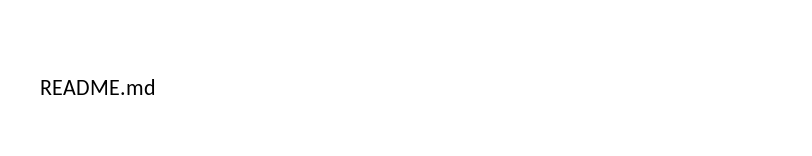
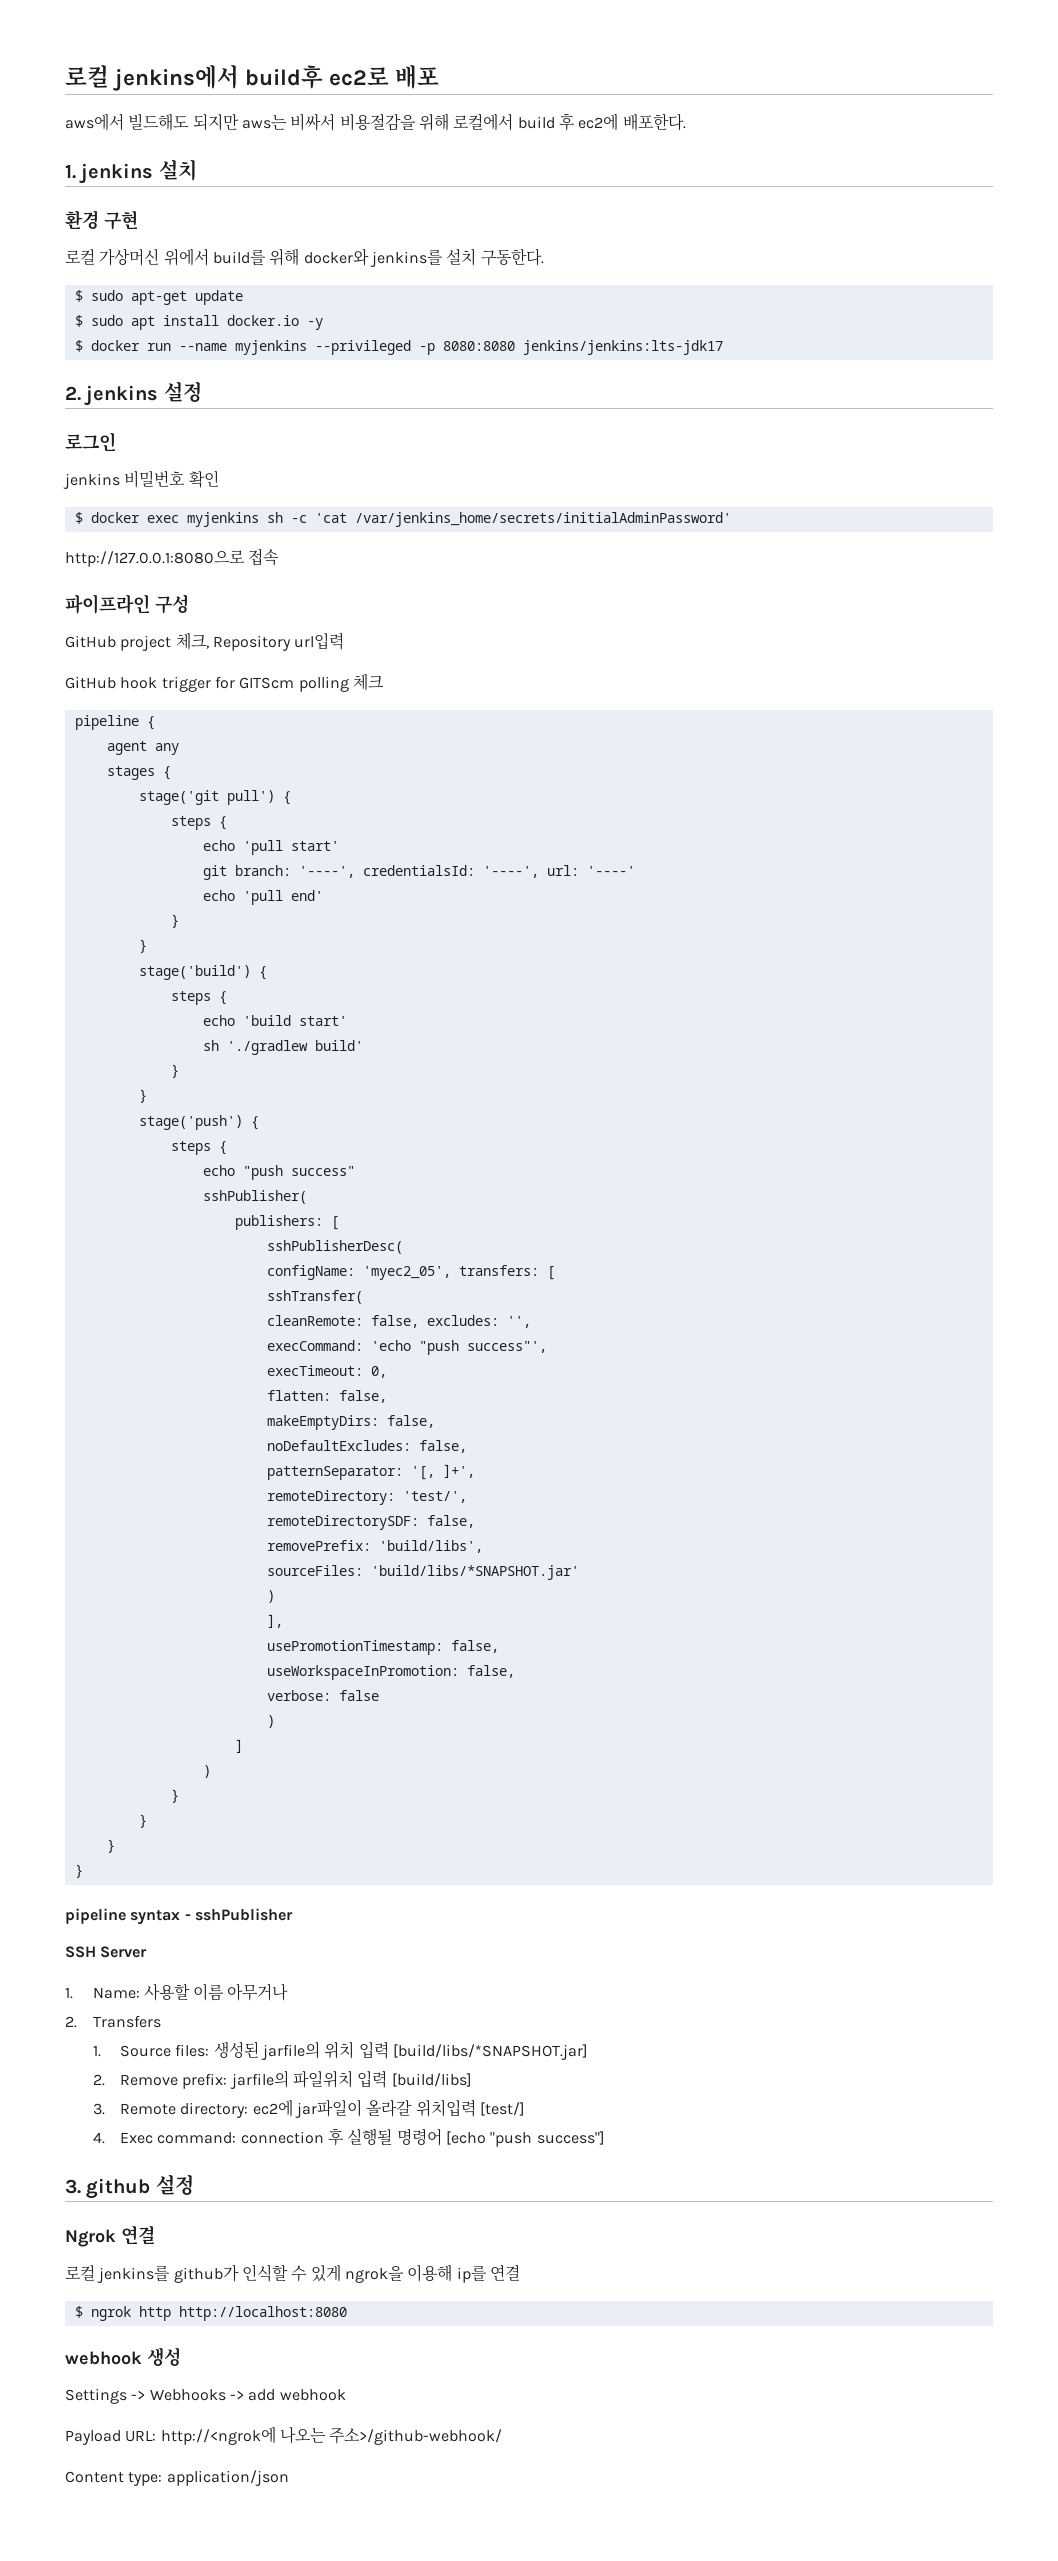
- README.md
+ 로컬 jenkins에서 build후 ec2로 배포
+ aws에서 빌드해도 되지만 aws는 비싸서 비용절감을 위해 로컬에서 build 후 ec2에 배포한다.
+ 1. jenkins 설치
+ 환경 구현
+ 로컬 가상머신 위에서 build를 위해 docker와 jenkins를 설치 구동한다.
+ $ sudo apt-get update
+ $ sudo apt install docker.io -y
+ $ docker run --name myjenkins --privileged -p 8080:8080 jenkins/jenkins:lts-jdk17
+ 2. jenkins 설정
+ 로그인
+ jenkins 비밀번호 확인
+ $ docker exec myjenkins sh -c 'cat /var/jenkins_home/secrets/initialAdminPassword'
+ http://127.0.0.1:8080으로 접속
+ 파이프라인 구성
+ GitHub project 체크, Repository url입력
+ GitHub hook trigger for GITScm polling 체크
+ pipeline {
+ agent any
+ stages {
+ stage('git pull') {
+ steps {
+ echo 'pull start'
+ git branch: '----', credentialsId: '----', url: '----'
+ echo 'pull end'
+ }
+ }
+ stage('build') {
+ steps {
+ echo 'build start'
+ sh './gradlew build'
+ }
+ }
+ stage('push') {
+ steps {
+ echo "push success"
+ sshPublisher(
+ publishers: [
+ sshPublisherDesc(
+ configName: 'myec2_05', transfers: [
+ sshTransfer(
+ cleanRemote: false, excludes: '',
+ execCommand: 'echo "push success"',
+ execTimeout: 0,
+ flatten: false,
+ makeEmptyDirs: false,
+ noDefaultExcludes: false,
+ patternSeparator: '[, ]+',
+ remoteDirectory: 'test/',
+ remoteDirectorySDF: false,
+ removePrefix: 'build/libs',
+ sourceFiles: 'build/libs/*SNAPSHOT.jar'
+ )
+ ],
+ usePromotionTimestamp: false,
+ useWorkspaceInPromotion: false,
+ verbose: false
+ )
+ ]
+ )
+ }
+ }
+ }
+ }
+ pipeline syntax - sshPublisher
+ SSH Server
+ 1. Name: 사용할 이름 아무거나
+ 2. Transfers
+ 1. Source files: 생성된 jarfile의 위치 입력 [build/libs/*SNAPSHOT.jar]
+ 2. Remove prefix: jarfile의 파일위치 입력 [build/libs]
+ 3. Remote directory: ec2에 jar파일이 올라갈 위치입력 [test/]
+ 4. Exec command: connection 후 실행될 명령어 [echo "push success"]
+ 3. github 설정
+ Ngrok 연결
+ 로컬 jenkins를 github가 인식할 수 있게 ngrok을 이용해 ip를 연결
+ $ ngrok http http://localhost:8080
+ webhook 생성
+ Settings -> Webhooks -> add webhook
+ Payload URL: http://<ngrok에 나오는 주소>/github-webhook/
+ Content type: application/json

